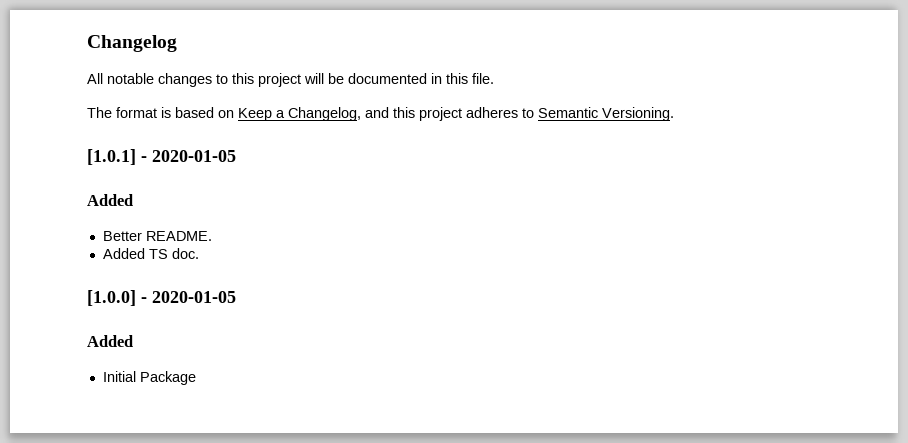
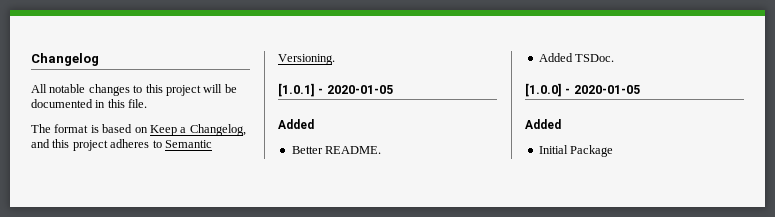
- Added TS doc.
+ Added TSDoc.

